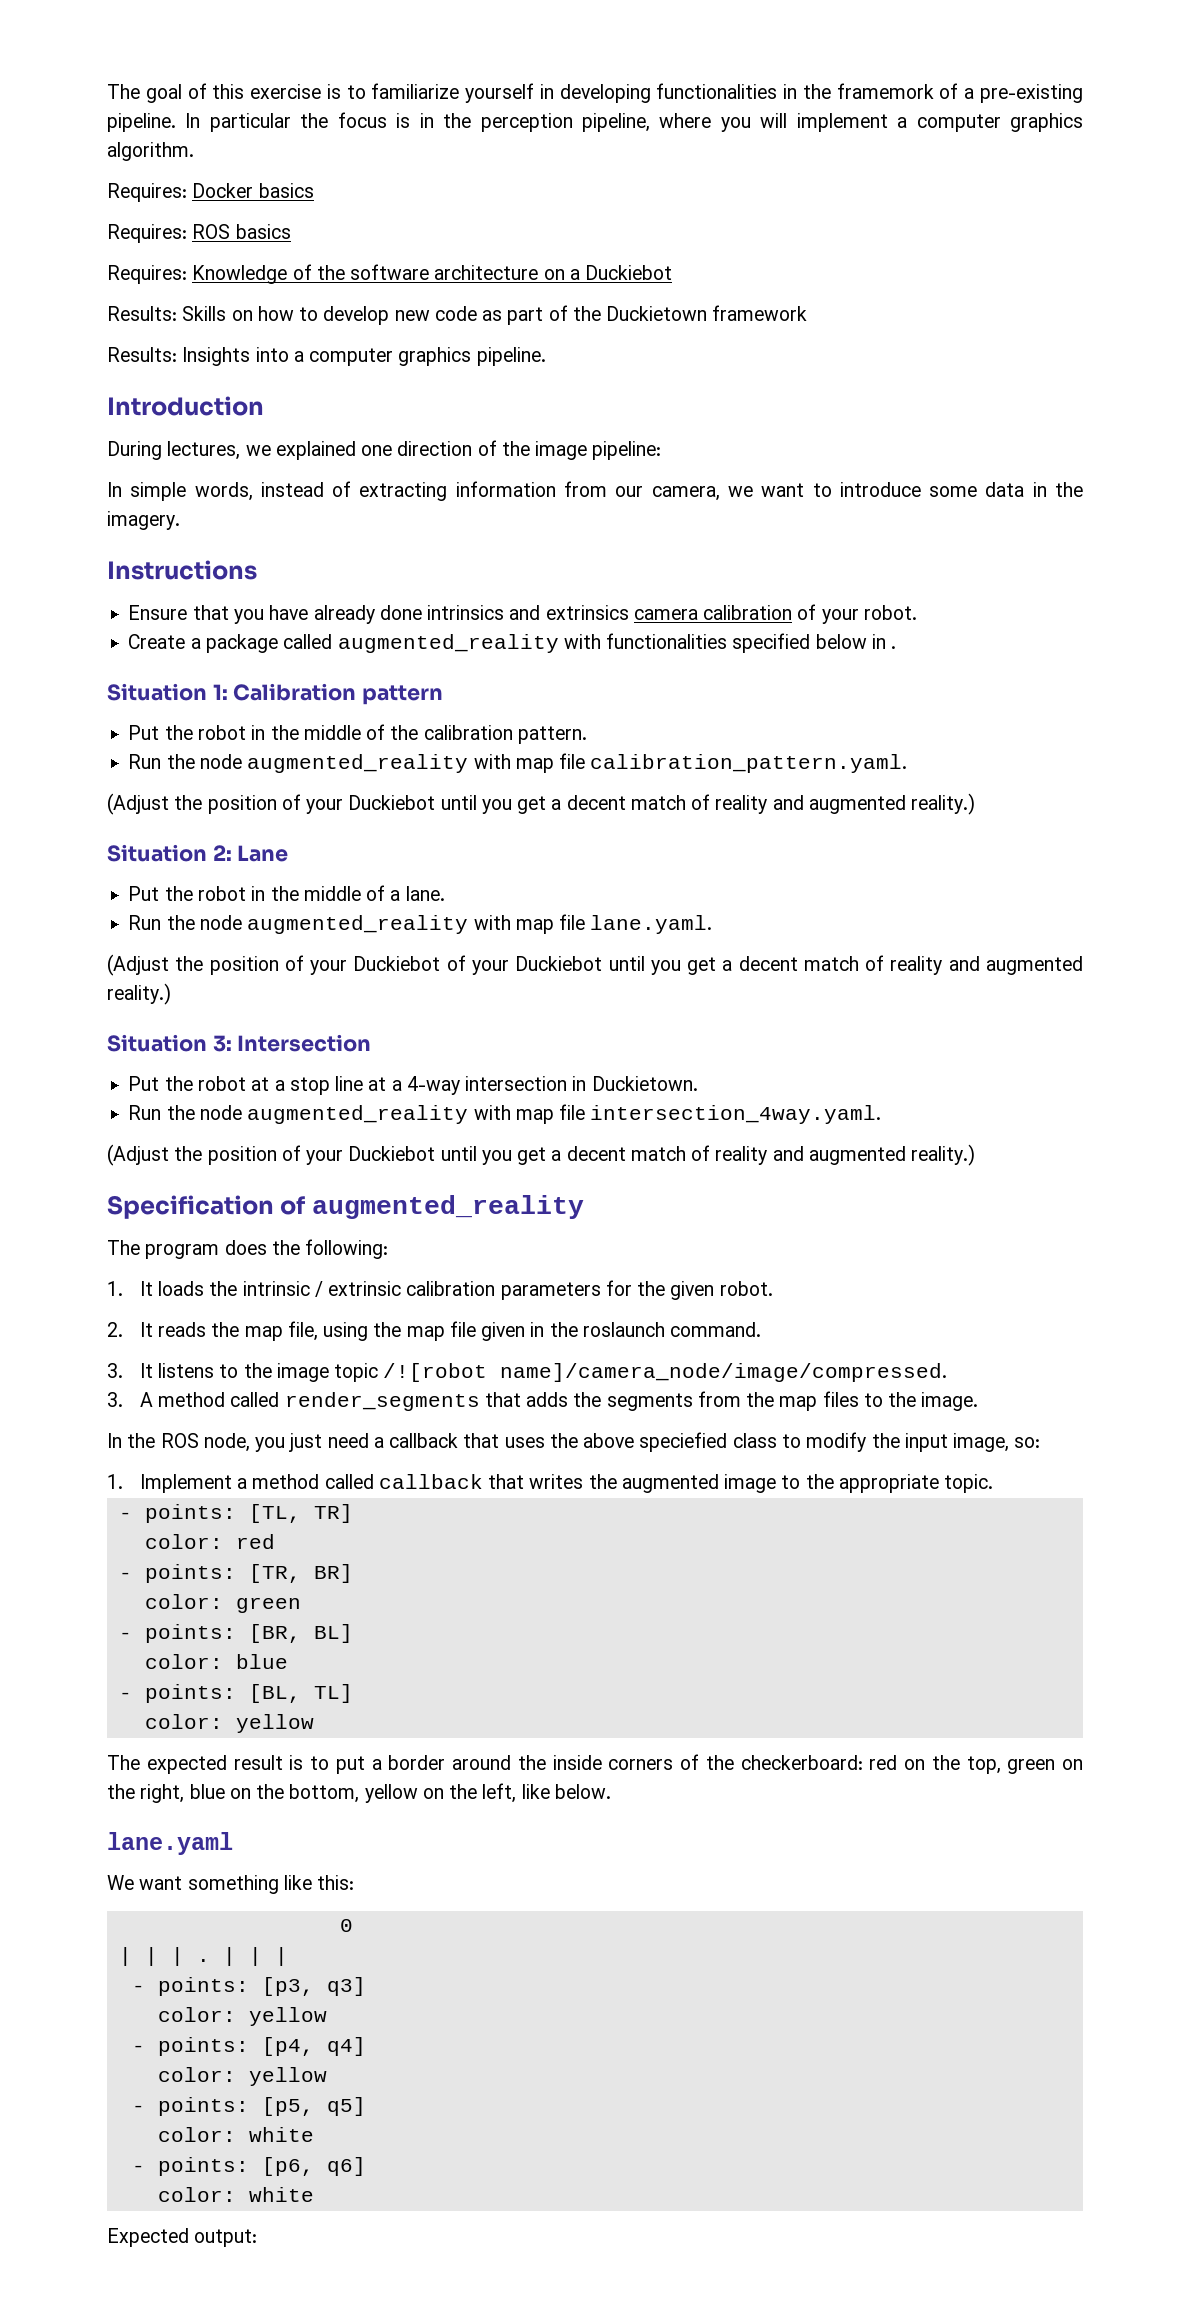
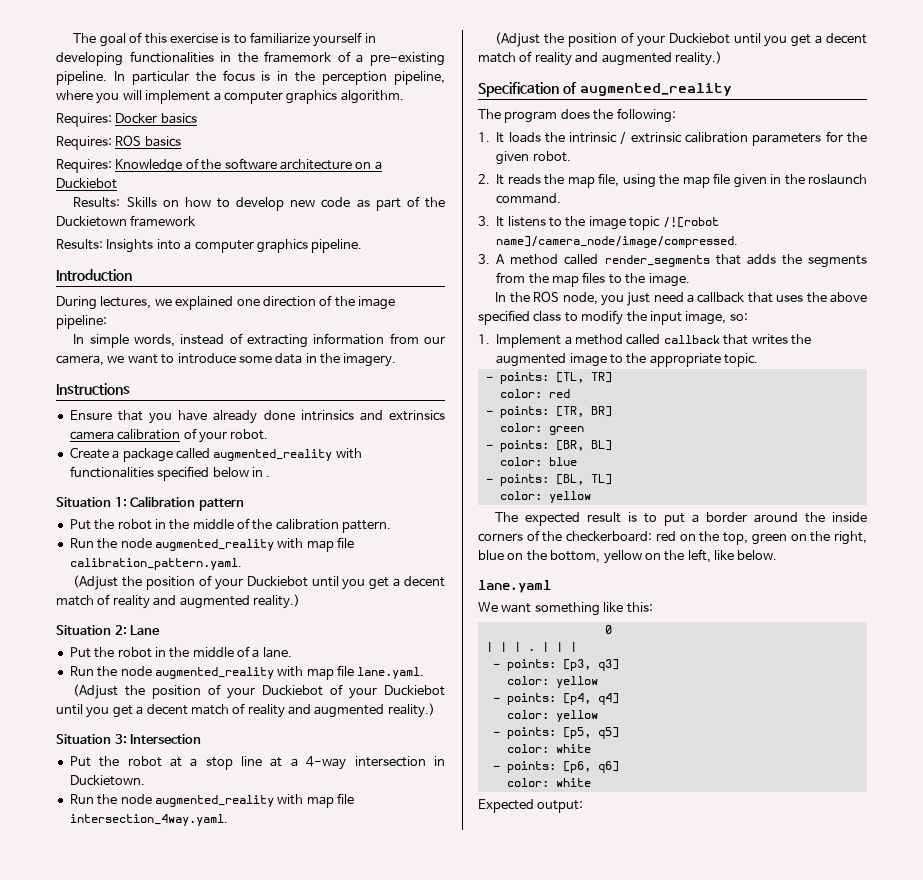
- In the ROS node, you just need a callback that uses the above speciefied class to modify the input image, so:
+ In the ROS node, you just need a callback that uses the above specified class to modify the input image, so:

